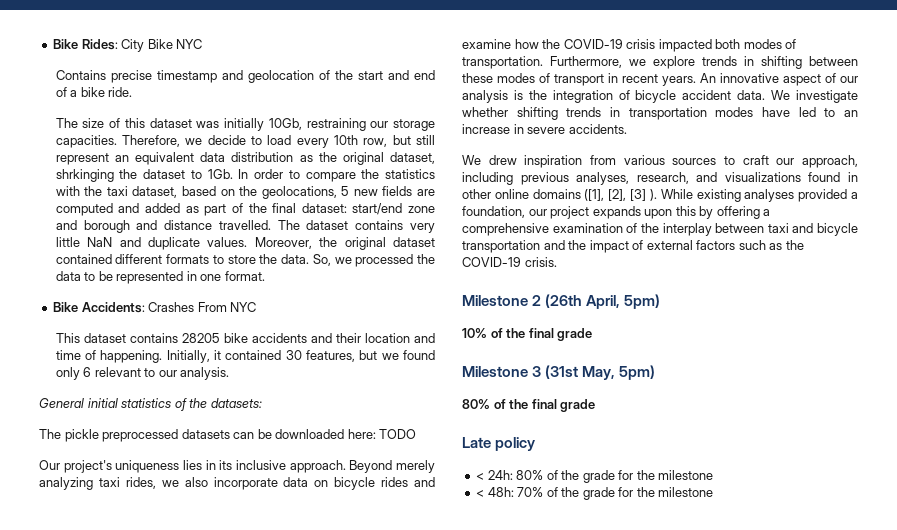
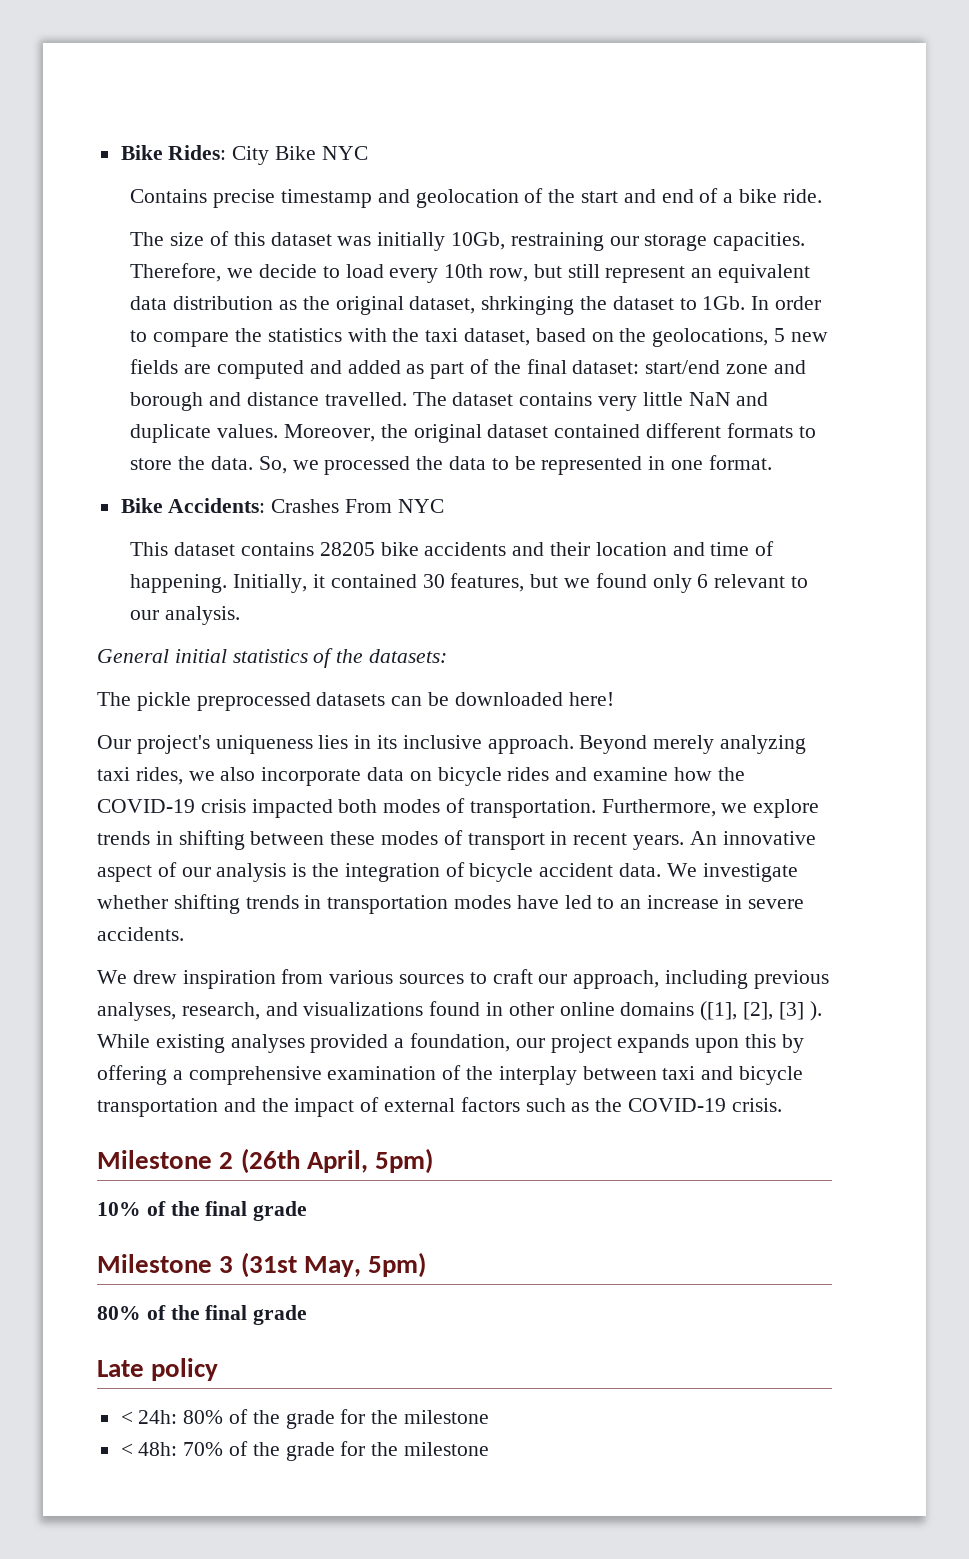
- The pickle preprocessed datasets can be downloaded here: TODO
+ The pickle preprocessed datasets can be downloaded here!

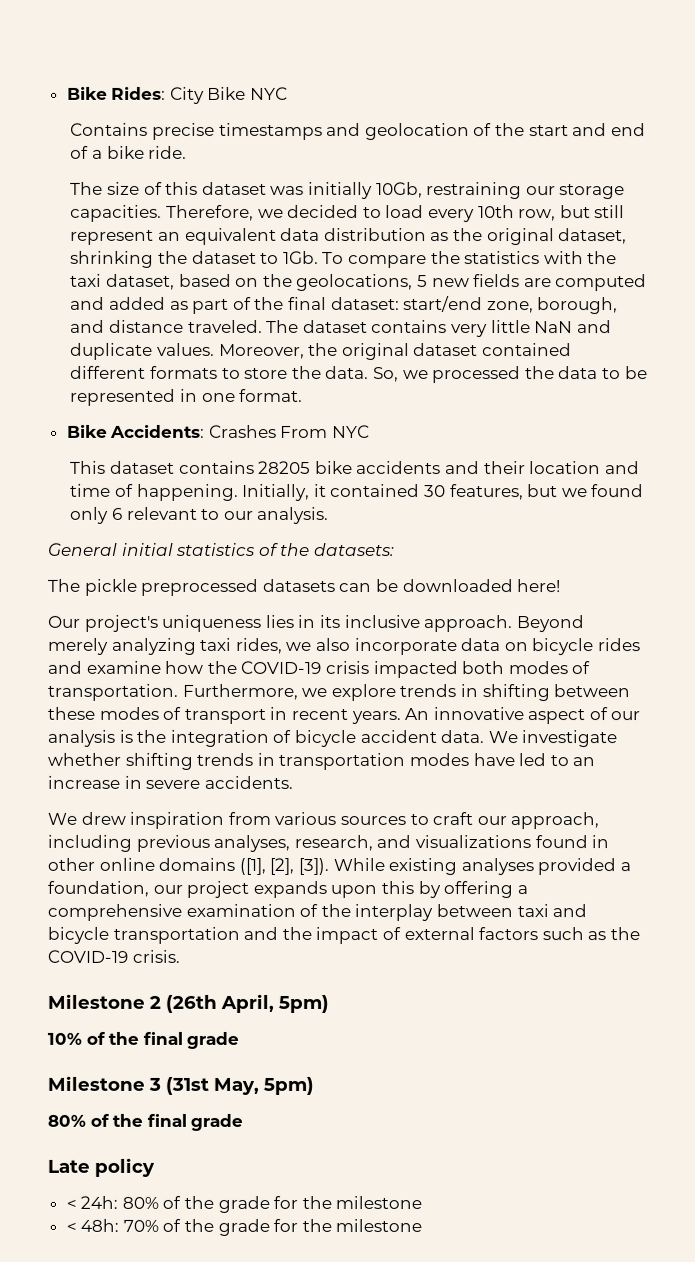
- Contains precise timestamp and geolocation of the start and end of a bike ride.
+ Contains precise timestamps and geolocation of the start and end of a bike ride.
- Therefore, we decide to load every 10th row, but still represent an equivalent data distribution as the original dataset, shrkinging the dataset to 1Gb.
+ Therefore, we decided to load every 10th row, but still represent an equivalent data distribution as the original dataset, shrinking the dataset to 1Gb.
- In order to compare the statistics with the taxi dataset, based on the geolocations, 5 new fields are computed and added as part of the final dataset: start/end zone and borough and distance travelled.
+ To compare the statistics with the taxi dataset, based on the geolocations, 5 new fields are computed and added as part of the final dataset: start/end zone, borough, and distance traveled.
- We drew inspiration from various sources to craft our approach, including previous analyses, research, and visualizations found in other online domains ([1], [2], [3] ).
+ We drew inspiration from various sources to craft our approach, including previous analyses, research, and visualizations found in other online domains ([1], [2], [3]).

